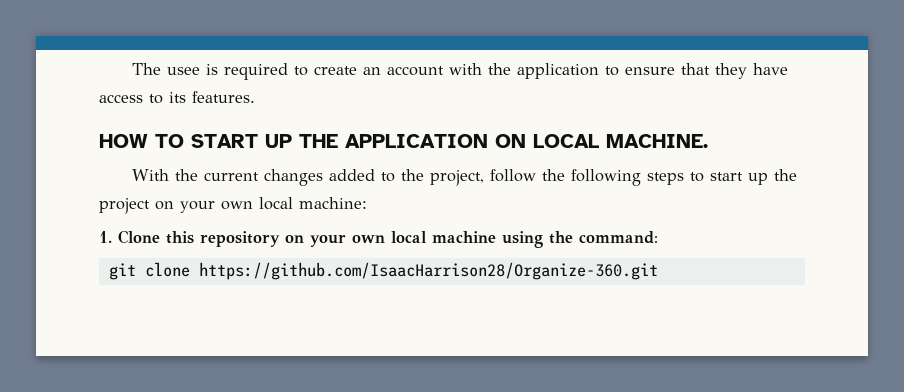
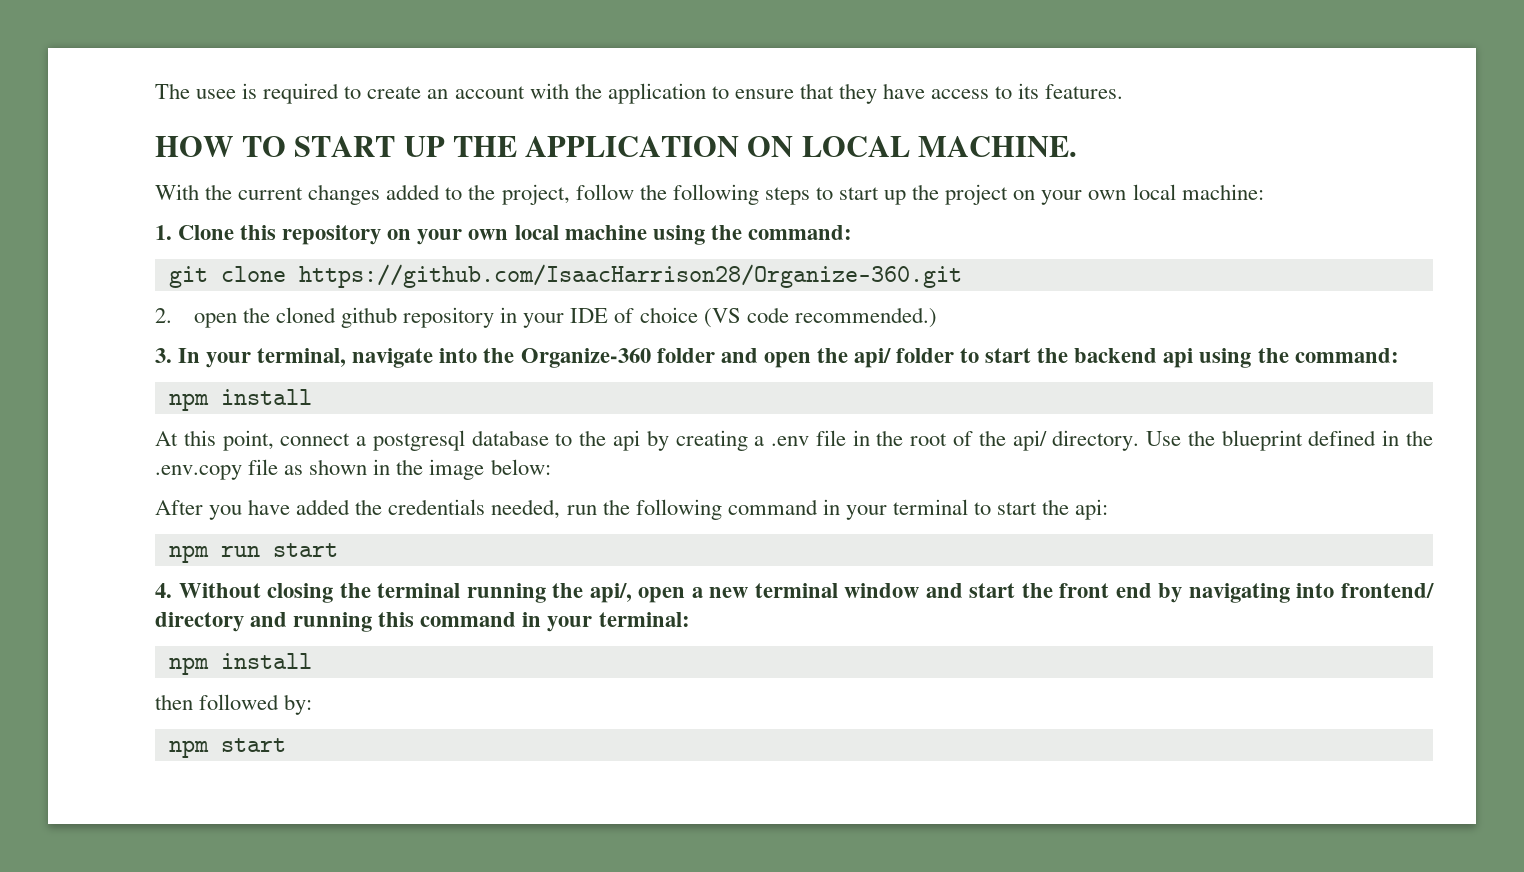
+ 2. open the cloned github repository in your IDE of choice (VS code recommended.)
+ 3. In your terminal, navigate into the Organize-360 folder and open the api/ folder to start the backend api using the command:
+ npm install
+ At this point, connect a postgresql database to the api by creating a .env file in the root of the api/ directory. Use the blueprint defined in the .env.copy file as shown in the image below:
+ After you have added the credentials needed, run the following command in your terminal to start the api:
+ npm run start
+ 4. Without closing the terminal running the api/, open a new terminal window and start the front end by navigating into frontend/ directory and running this command in your terminal:
+ npm install
+ then followed by:
+ npm start

